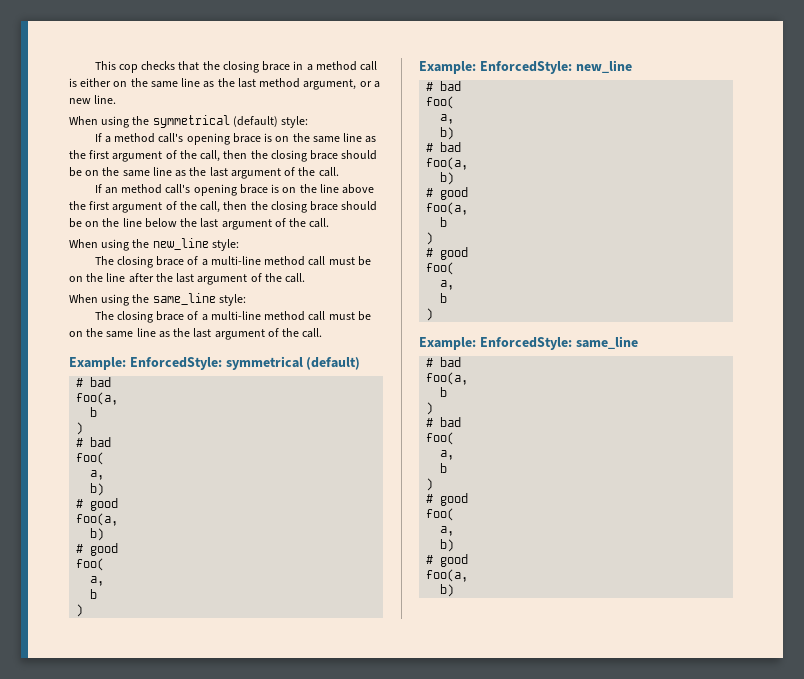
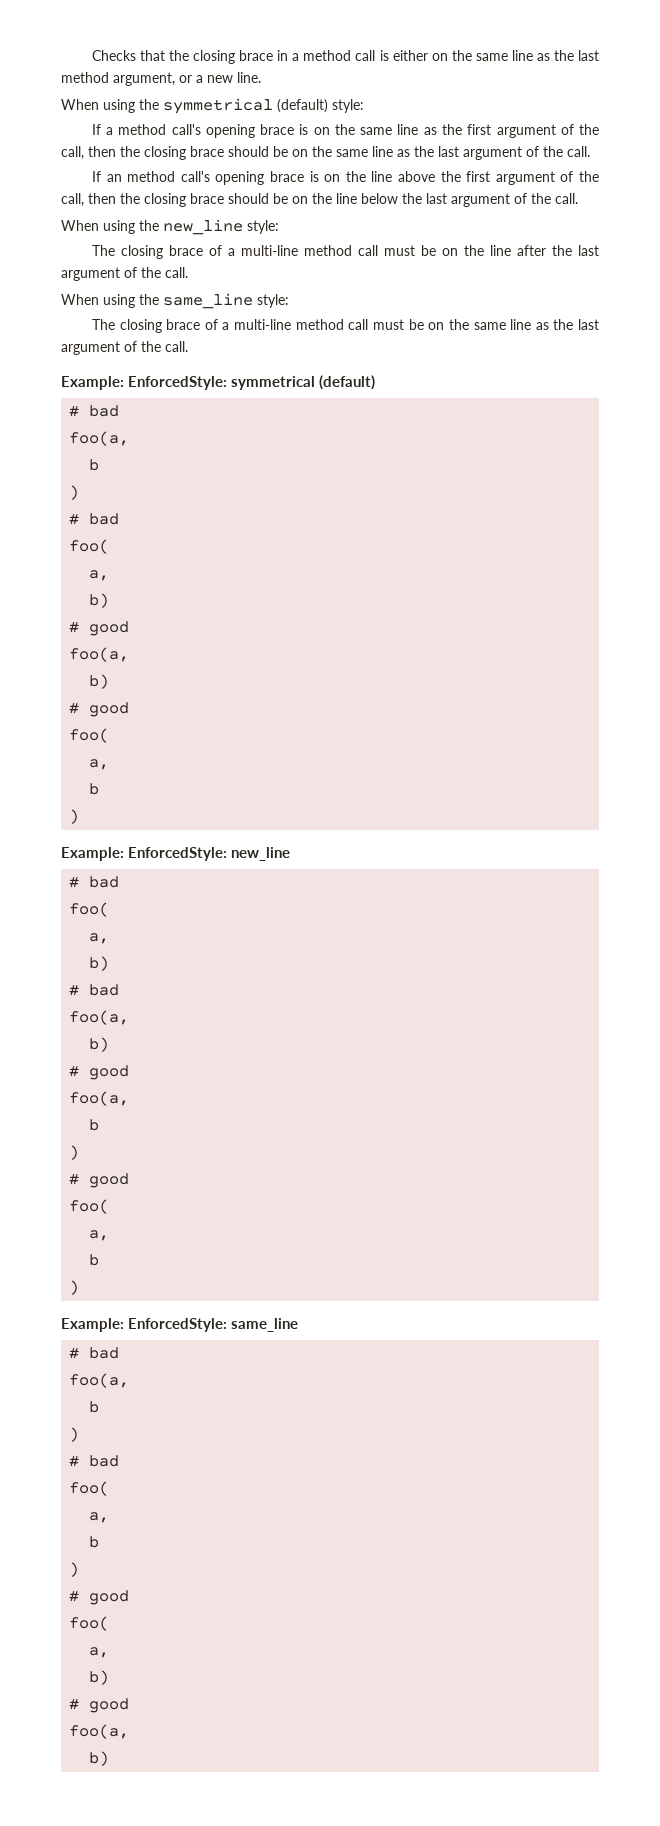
- This cop checks that the closing brace in a method call is either on the same line as the last method argument, or a new line.
+ Checks that the closing brace in a method call is either on the same line as the last method argument, or a new line.

